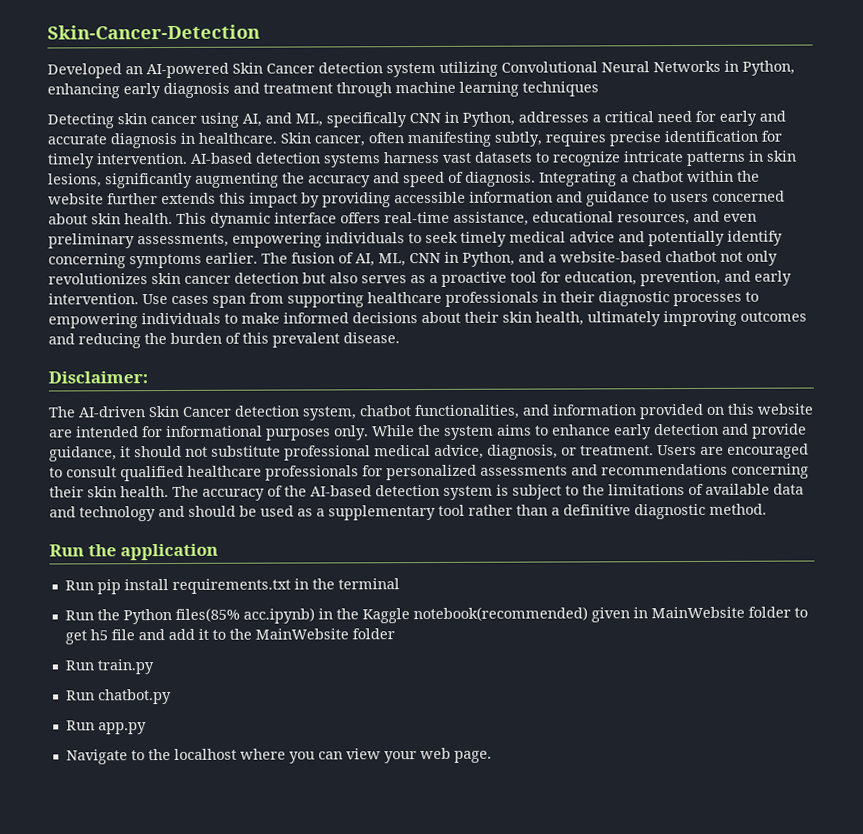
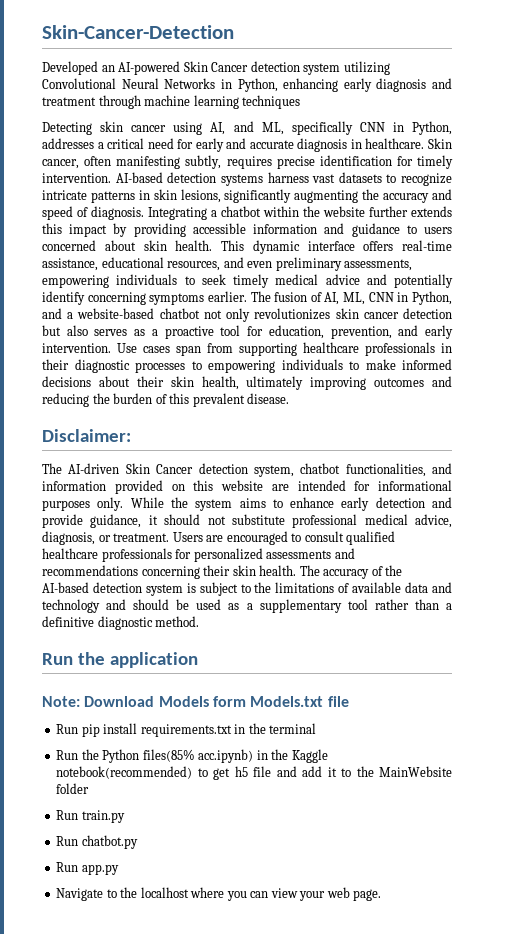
+ Note: Download Models form Models.txt file
- Run the Python files(85% acc.ipynb) in the Kaggle notebook(recommended) given in MainWebsite folder to get h5 file and add it to the MainWebsite folder
+ Run the Python files(85% acc.ipynb) in the Kaggle notebook(recommended) to get h5 file and add it to the MainWebsite folder

